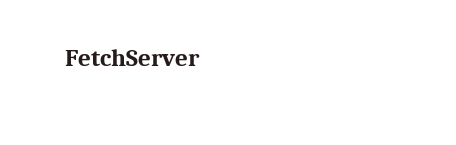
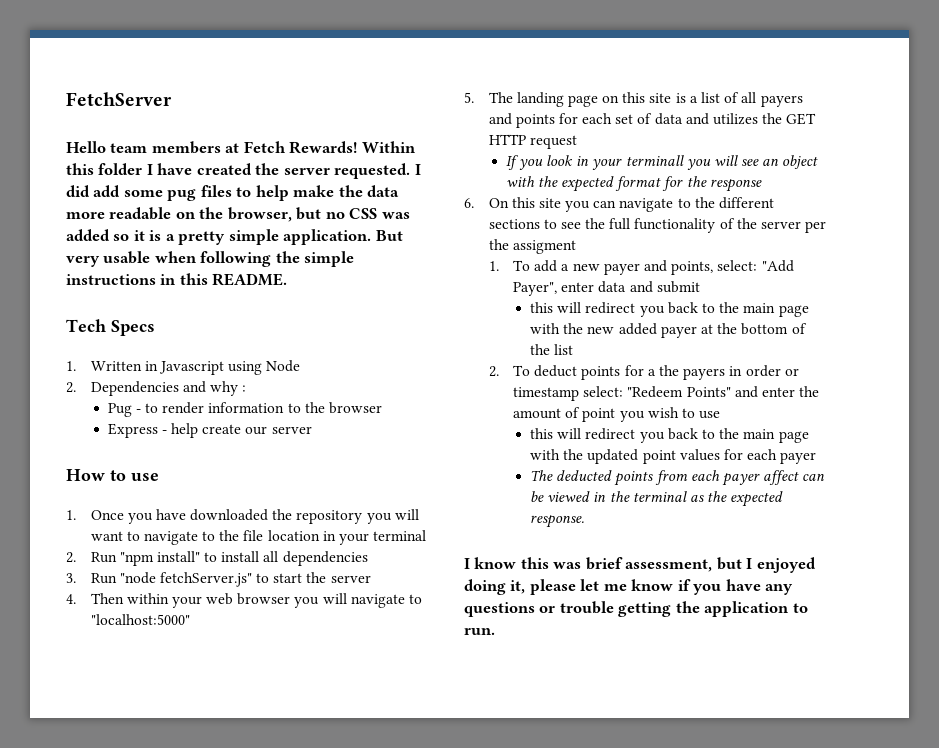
+ Hello team members at Fetch Rewards! Within this folder I have created the server requested. I did add some pug files to help make the data more readable on the browser, but no CSS was added so it is a pretty simple application. But very usable when following the simple instructions in this README.
+ Tech Specs
+ 1. Written in Javascript using Node
+ 2. Dependencies and why :
+ Pug - to render information to the browser
+ Express - help create our server
+ How to use
+ 1. Once you have downloaded the repository you will want to navigate to the file location in your terminal
+ 2. Run "npm install" to install all dependencies
+ 3. Run "node fetchServer.js" to start the server
+ 4. Then within your web browser you will navigate to "localhost:5000"
+ 5. The landing page on this site is a list of all payers and points for each set of data and utilizes the GET HTTP request
+ If you look in your terminall you will see an object with the expected format for the response
+ 6. On this site you can navigate to the different sections to see the full functionality of the server per the assigment
+ 1. To add a new payer and points, select: "Add Payer", enter data and submit
+ this will redirect you back to the main page with the new added payer at the bottom of the list
+ 2. To deduct points for a the payers in order or timestamp select: "Redeem Points" and enter the amount of point you wish to use
+ this will redirect you back to the main page with the updated point values for each payer
+ The deducted points from each payer affect can be viewed in the terminal as the expected response.
+ I know this was brief assessment, but I enjoyed doing it, please let me know if you have any questions or trouble getting the application to run.

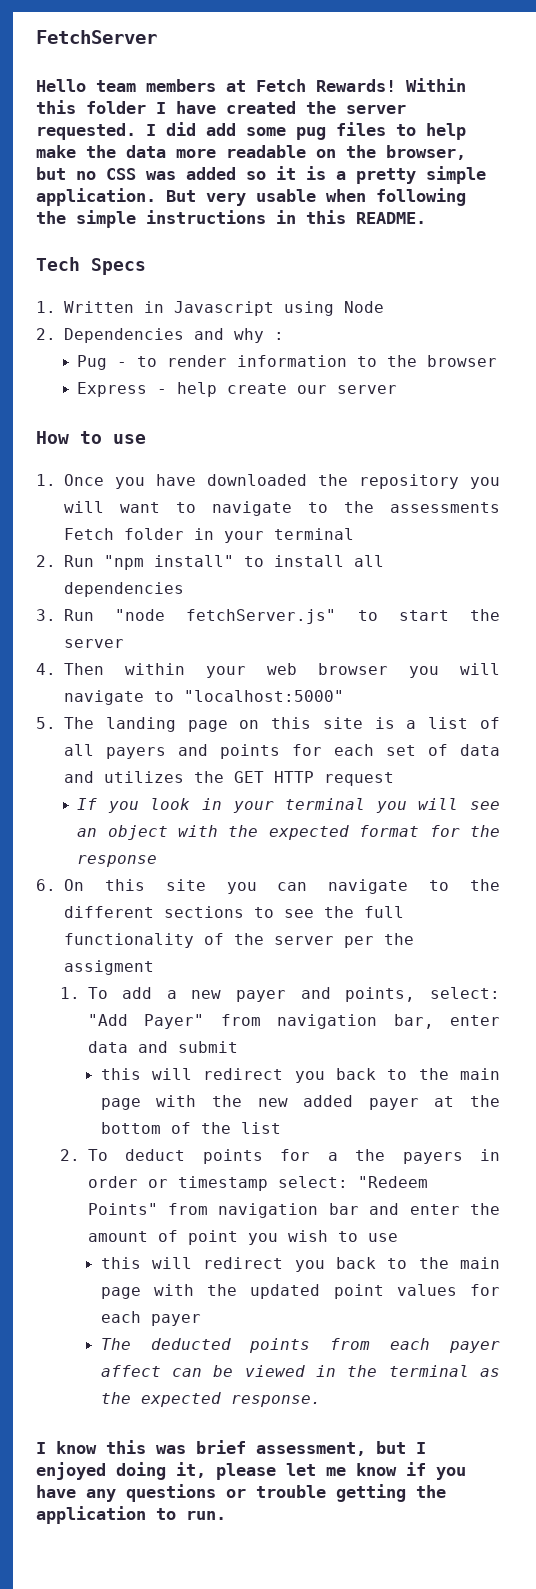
- 1. Once you have downloaded the repository you will want to navigate to the file location in your terminal
+ 1. Once you have downloaded the repository you will want to navigate to the assessments Fetch folder in your terminal
- If you look in your terminall you will see an object with the expected format for the response
+ If you look in your terminal you will see an object with the expected format for the response
- 1. To add a new payer and points, select: "Add Payer", enter data and submit
+ 1. To add a new payer and points, select: "Add Payer" from navigation bar, enter data and submit
- 2. To deduct points for a the payers in order or timestamp select: "Redeem Points" and enter the amount of point you wish to use
+ 2. To deduct points for a the payers in order or timestamp select: "Redeem Points" from navigation bar and enter the amount of point you wish to use

